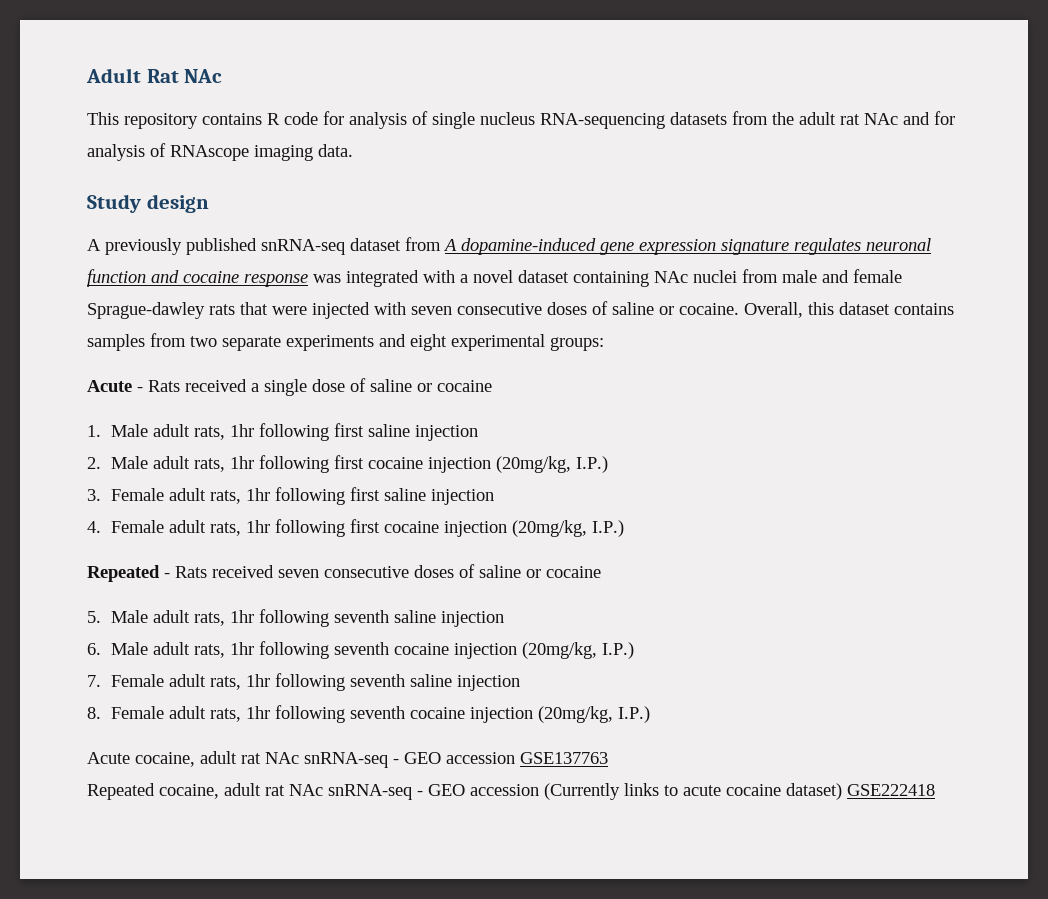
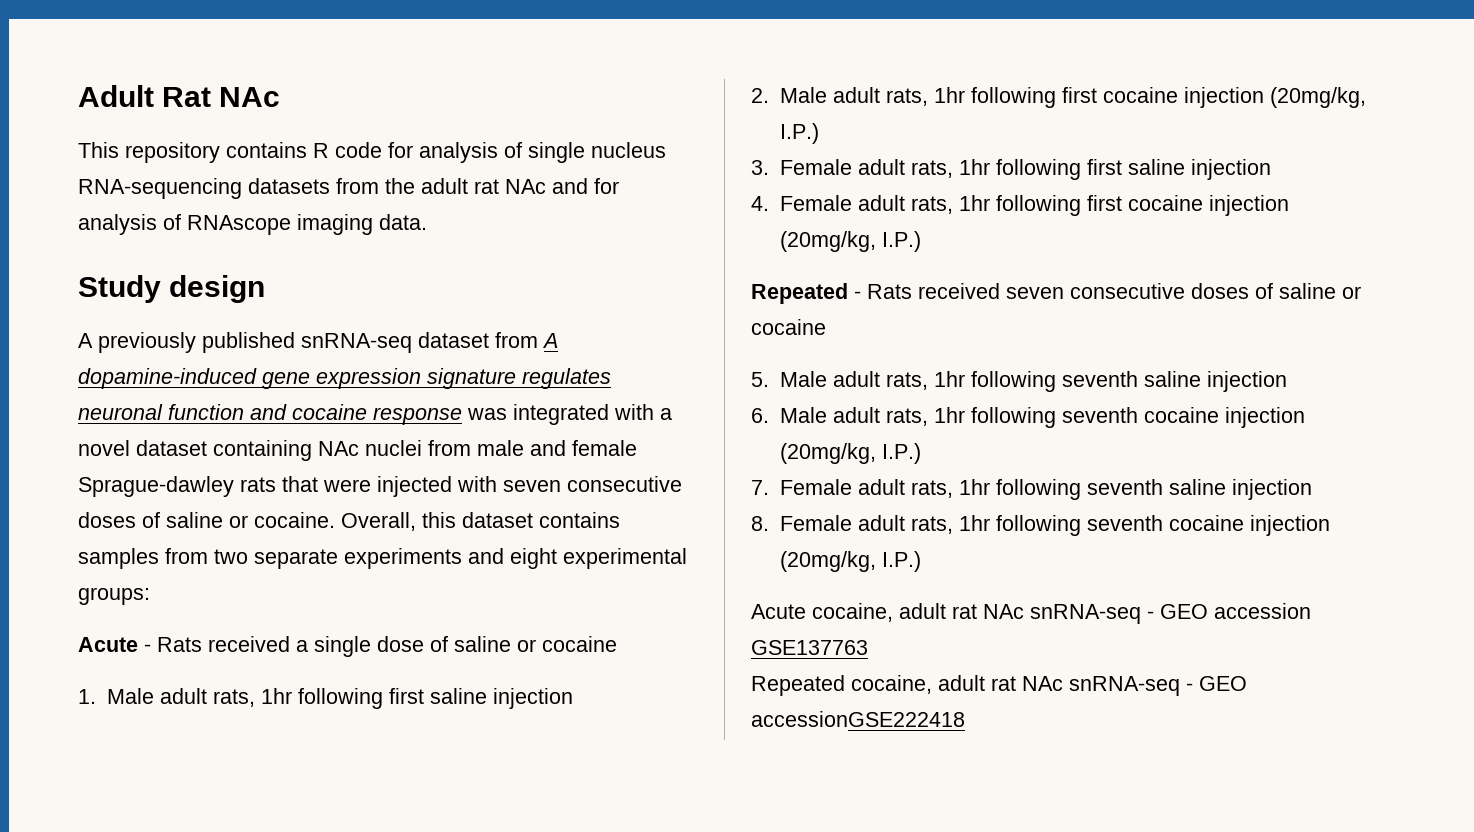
- Repeated cocaine, adult rat NAc snRNA-seq - GEO accession (Currently links to acute cocaine dataset) GSE222418
+ Repeated cocaine, adult rat NAc snRNA-seq - GEO accessionGSE222418

